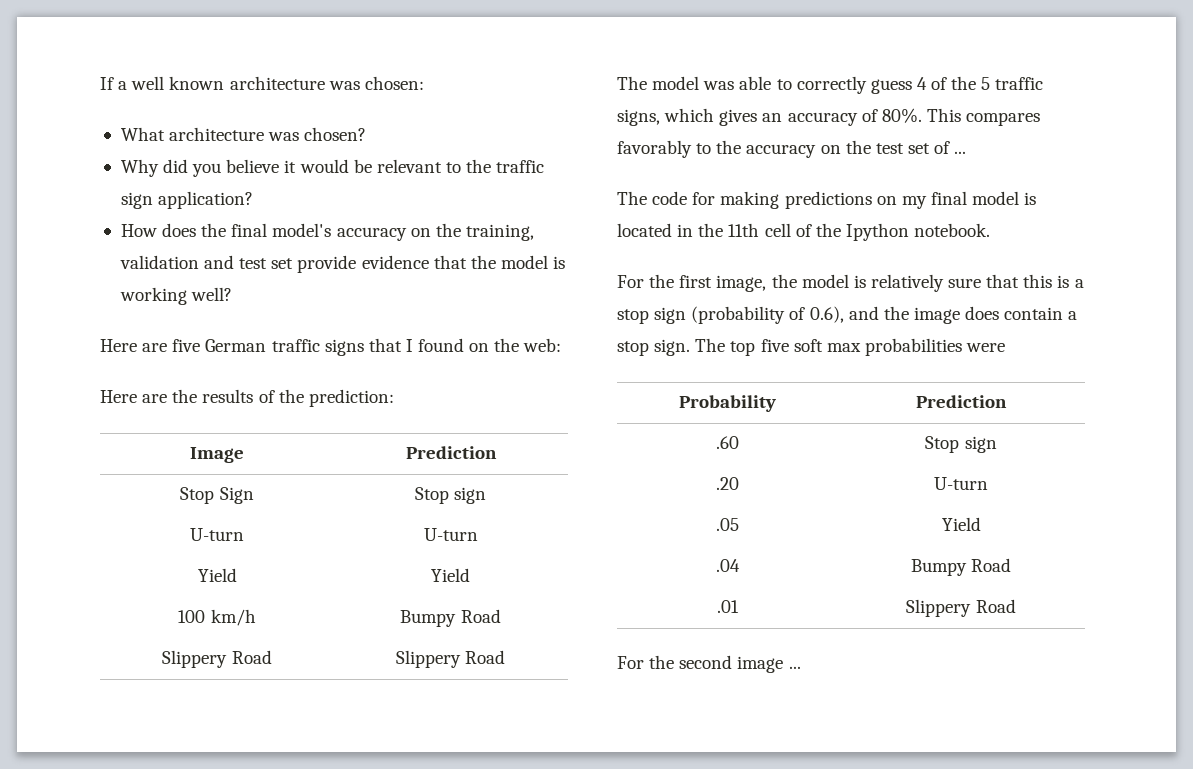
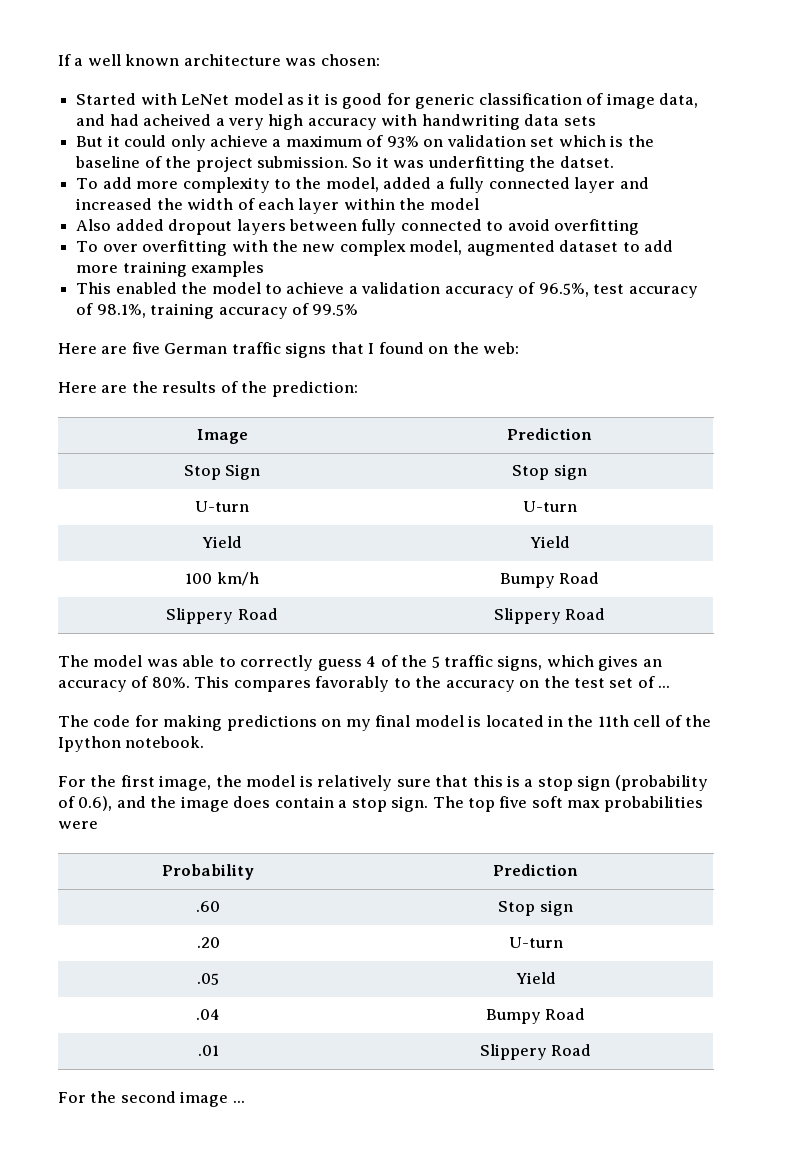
- What architecture was chosen?
- Why did you believe it would be relevant to the traffic sign application?
- How does the final model's accuracy on the training, validation and test set provide evidence that the model is working well?
+ Started with LeNet model as it is good for generic classification of image data, and had acheived a very high accuracy with handwriting data sets
+ But it could only achieve a maximum of 93% on validation set which is the baseline of the project submission. So it was underfitting the datset.
+ To add more complexity to the model, added a fully connected layer and increased the width of each layer within the model
+ Also added dropout layers between fully connected to avoid overfitting
+ To over overfitting with the new complex model, augmented dataset to add more training examples
+ This enabled the model to achieve a validation accuracy of 96.5%, test accuracy of 98.1%, training accuracy of 99.5%

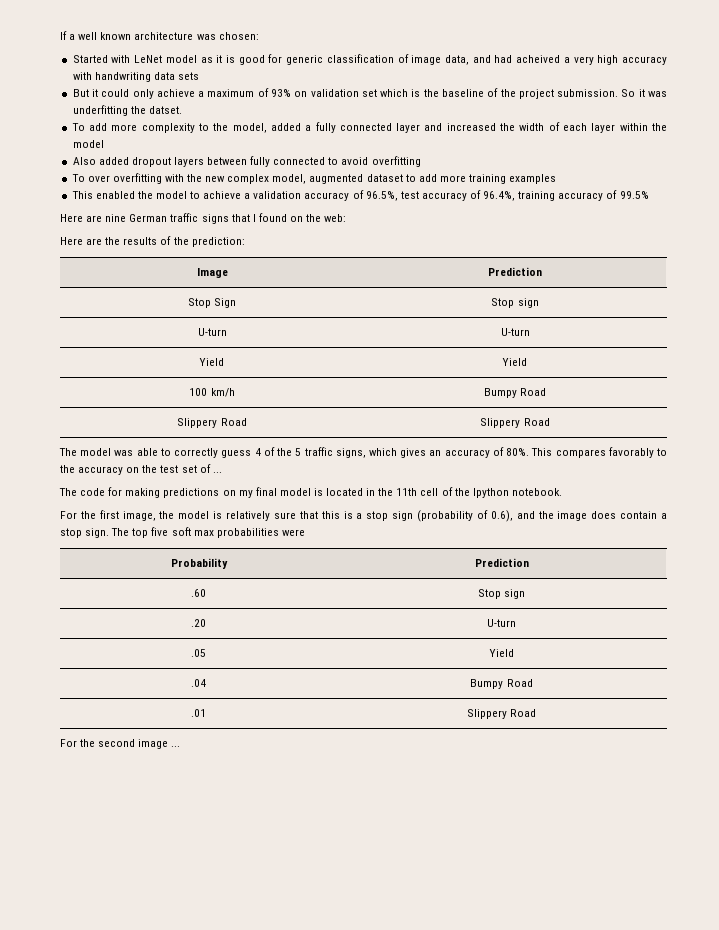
- This enabled the model to achieve a validation accuracy of 96.5%, test accuracy of 98.1%, training accuracy of 99.5%
+ This enabled the model to achieve a validation accuracy of 96.5%, test accuracy of 96.4%, training accuracy of 99.5%
- Here are five German traffic signs that I found on the web:
+ Here are nine German traffic signs that I found on the web:

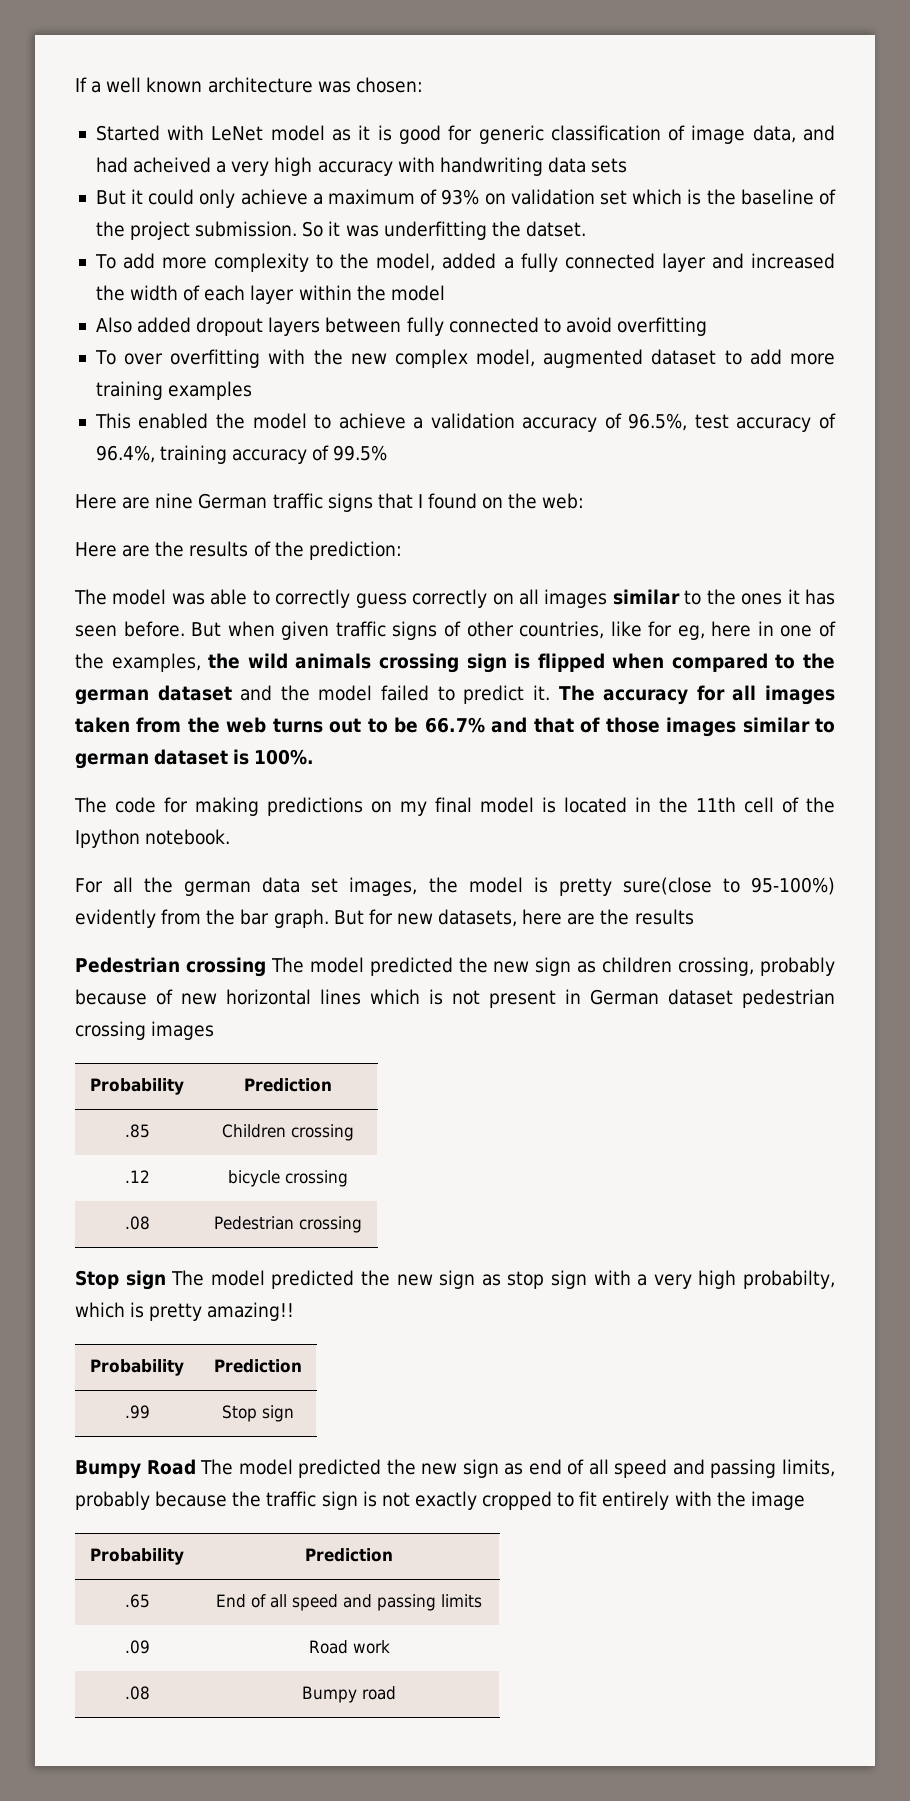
- Image | Prediction
- Stop Sign | Stop sign
- U-turn | U-turn
- Yield | Yield
- 100 km/h | Bumpy Road
- Slippery Road | Slippery Road
- The model was able to correctly guess 4 of the 5 traffic signs, which gives an accuracy of 80%. This compares favorably to the accuracy on the test set of ...
+ The model was able to correctly guess correctly on all images similar to the ones it has seen before. But when given traffic signs of other countries, like for eg, here in one of the examples, the wild animals crossing sign is flipped when compared to the german dataset and the model failed to predict it. The accuracy for all images taken from the web turns out to be 66.7% and that of those images similar to german dataset is 100%.
- For the first image, the model is relatively sure that this is a stop sign (probability of 0.6), and the image does contain a stop sign. The top five soft max probabilities were
+ For all the german data set images, the model is pretty sure(close to 95-100%) evidently from the bar graph. But for new datasets, here are the results
+ Pedestrian crossing The model predicted the new sign as children crossing, probably because of new horizontal lines which is not present in German dataset pedestrian crossing images
  Probability | Prediction
- .60 | Stop sign
- .20 | U-turn
- .05 | Yield
- .04 | Bumpy Road
- .01 | Slippery Road
- For the second image ...
+ .85 | Children crossing
+ .12 | bicycle crossing
+ .08 | Pedestrian crossing
+ Stop sign The model predicted the new sign as stop sign with a very high probabilty, which is pretty amazing!!
+ Probability | Prediction
+ .99 | Stop sign
+ Bumpy Road The model predicted the new sign as end of all speed and passing limits, probably because the traffic sign is not exactly cropped to fit entirely with the image
+ Probability | Prediction
+ .65 | End of all speed and passing limits
+ .09 | Road work
+ .08 | Bumpy road

